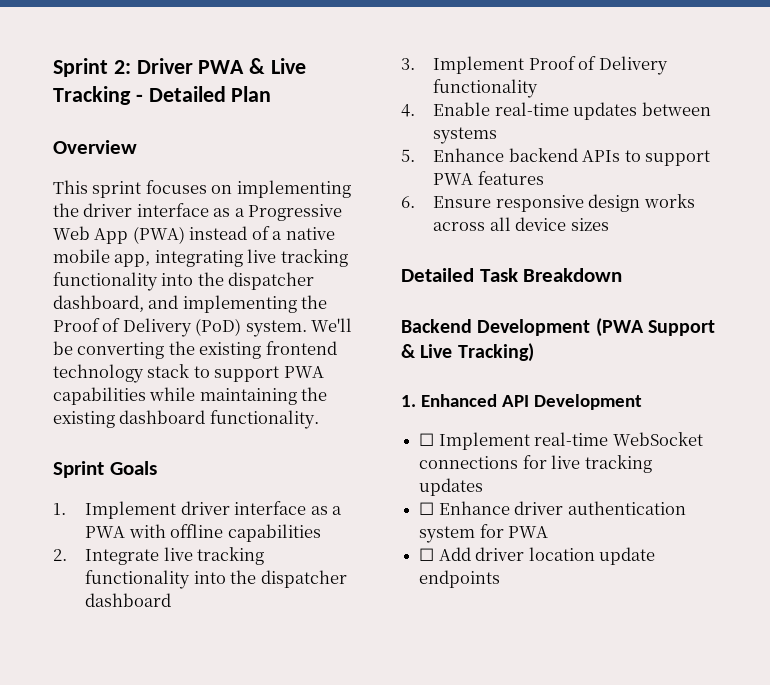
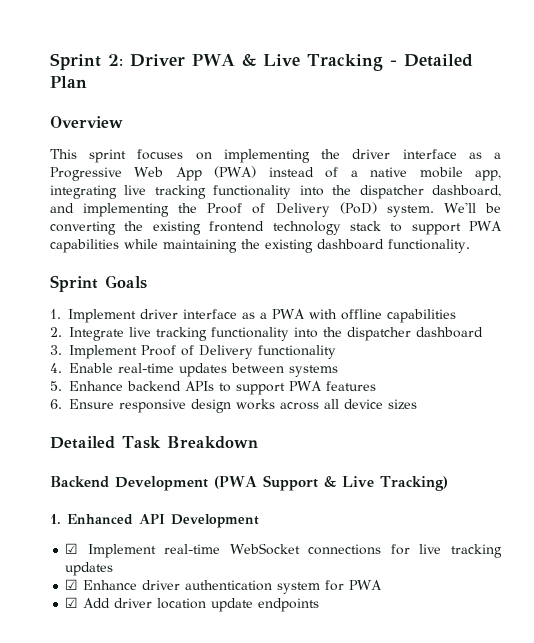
- ☐ Implement real-time WebSocket connections for live tracking updates
+ ☑ Implement real-time WebSocket connections for live tracking updates
- ☐ Enhance driver authentication system for PWA
+ ☑ Enhance driver authentication system for PWA
- ☐ Add driver location update endpoints
+ ☑ Add driver location update endpoints

